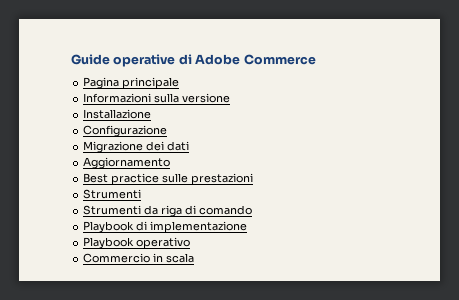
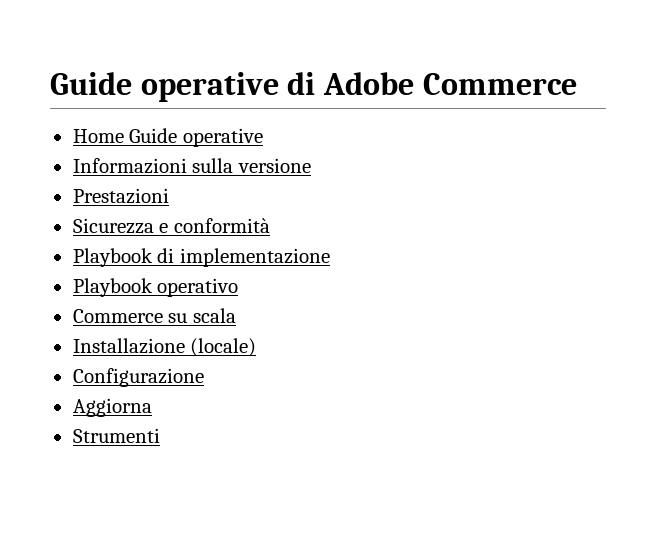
- Pagina principale
+ Home Guide operative
- Installazione
- Configurazione
- Migrazione dei dati
- Aggiornamento
- Best practice sulle prestazioni
- Strumenti
- Strumenti da riga di comando
+ Prestazioni
+ Sicurezza e conformità
- Commercio in scala
+ Commerce su scala
+ Installazione (locale)
+ Configurazione
+ Aggiorna
+ Strumenti

